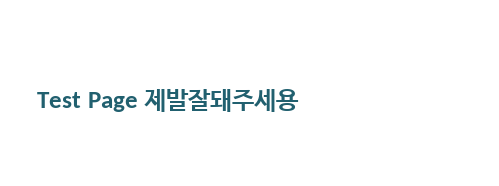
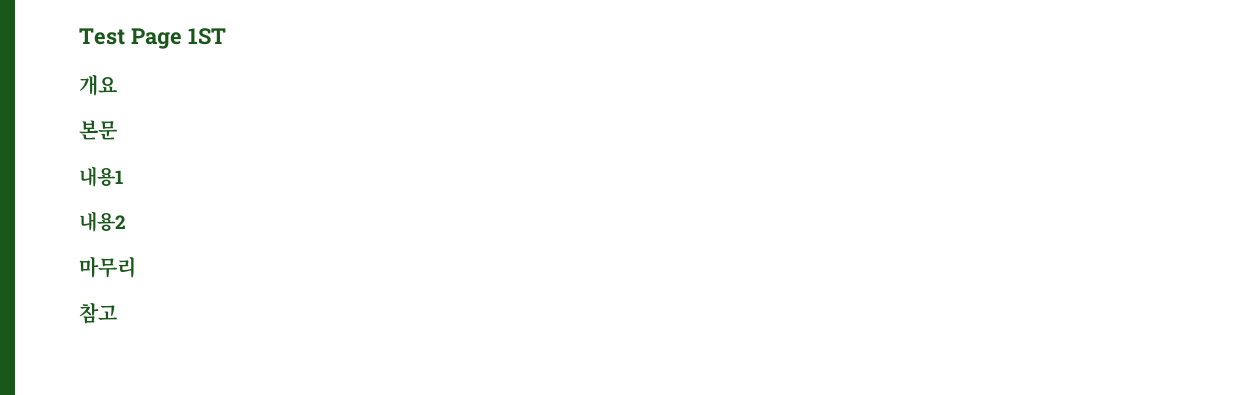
- Test Page 제발잘돼주세용
+ Test Page 1ST
+ 개요
+ 본문
+ 내용1
+ 내용2
+ 마무리
+ 참고

